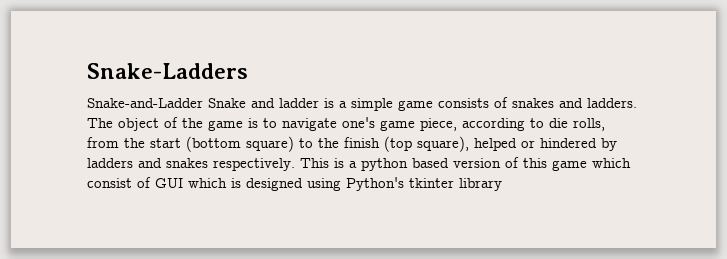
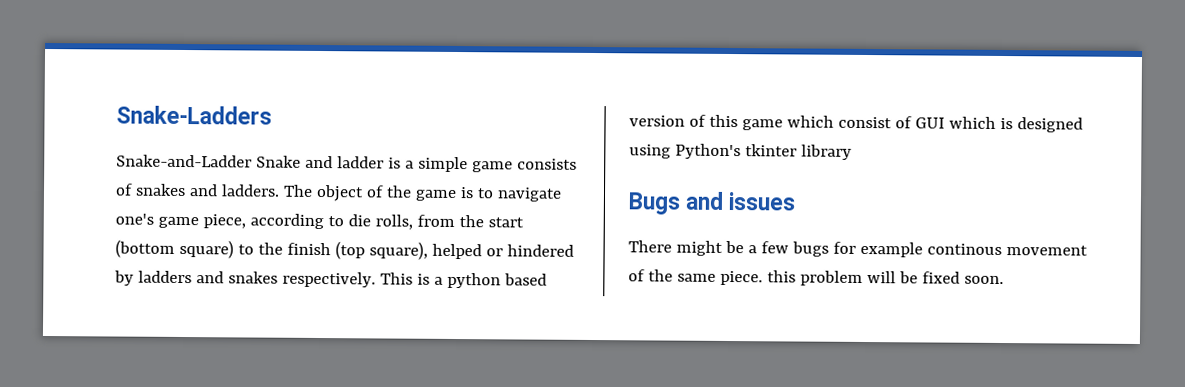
+ Bugs and issues
+ There might be a few bugs for example continous movement of the same piece. this problem will be fixed soon.

